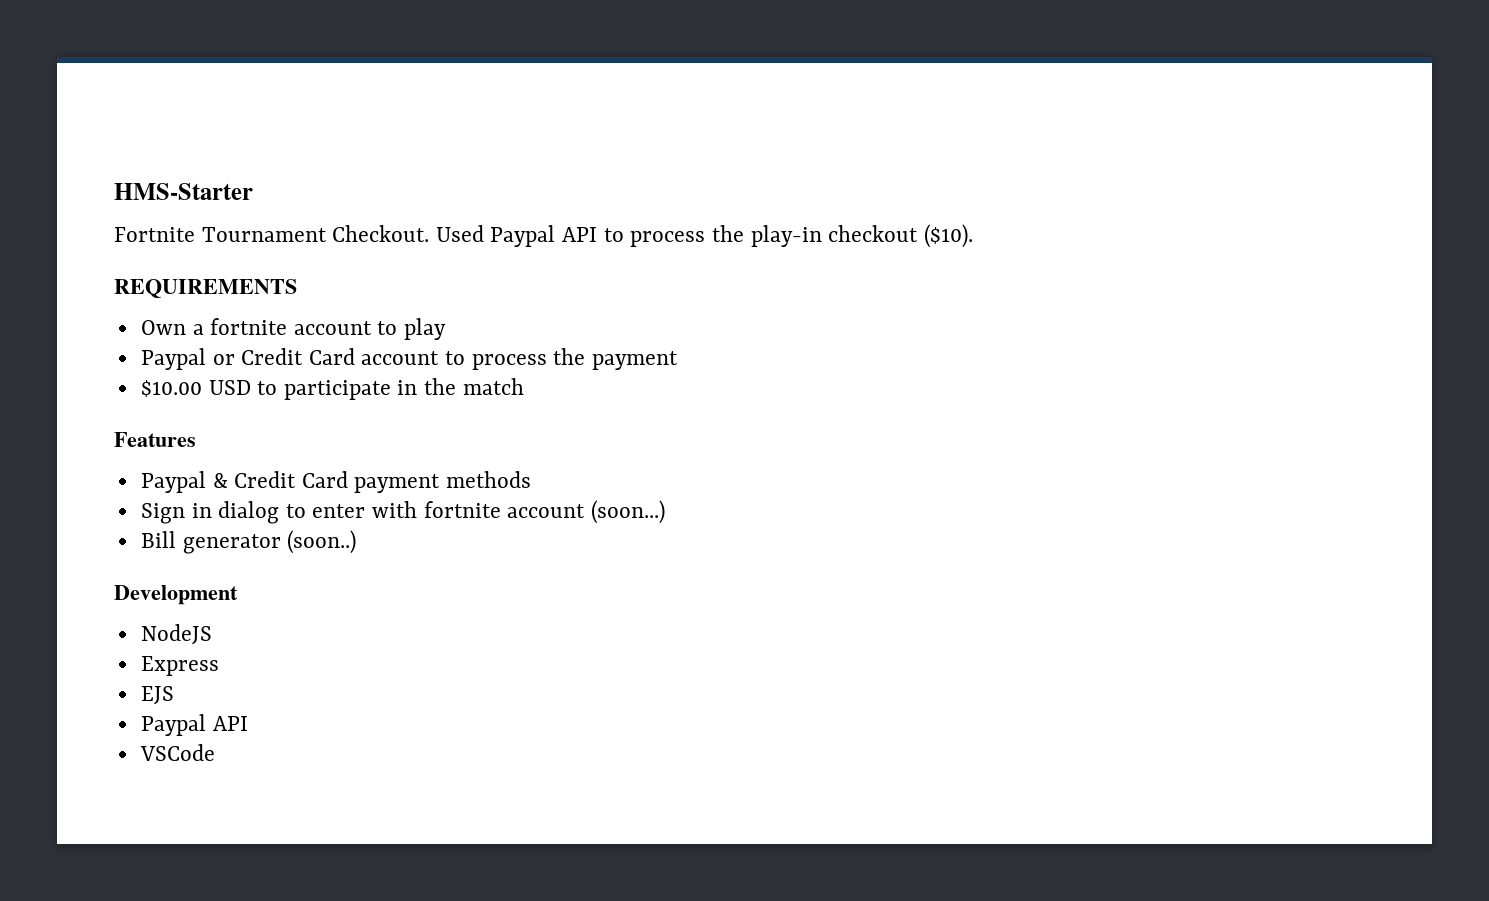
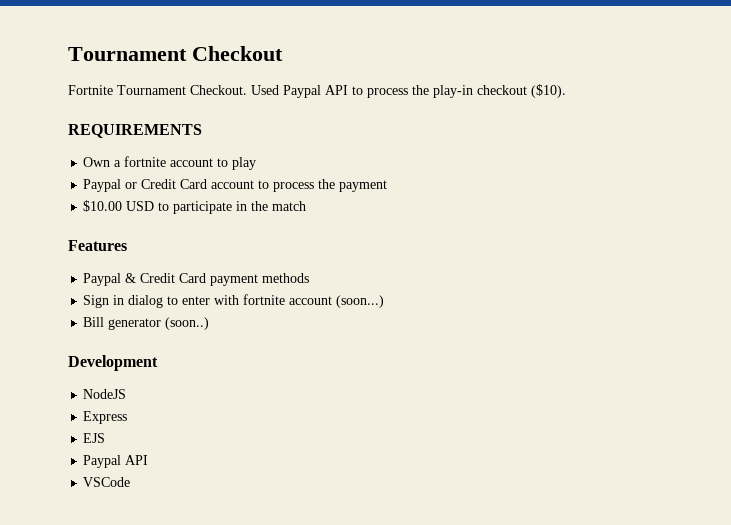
- HMS-Starter
+ Tournament Checkout

